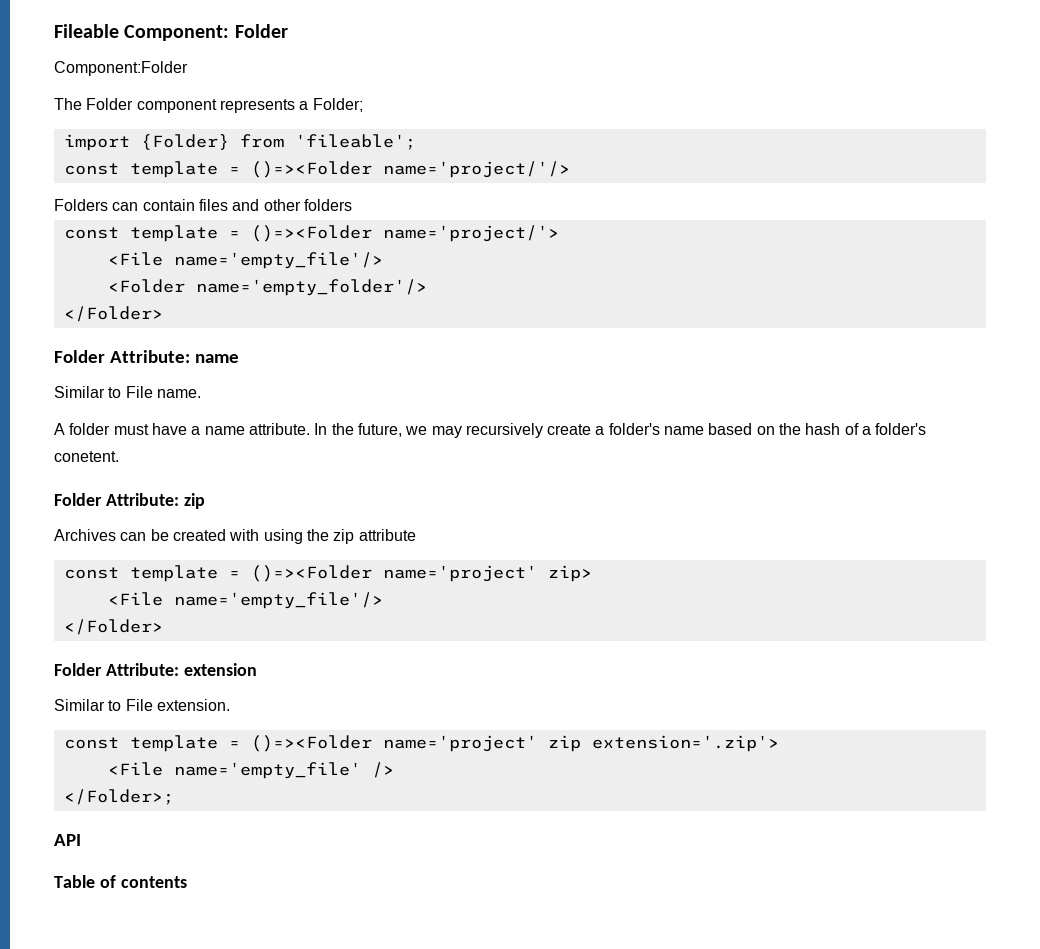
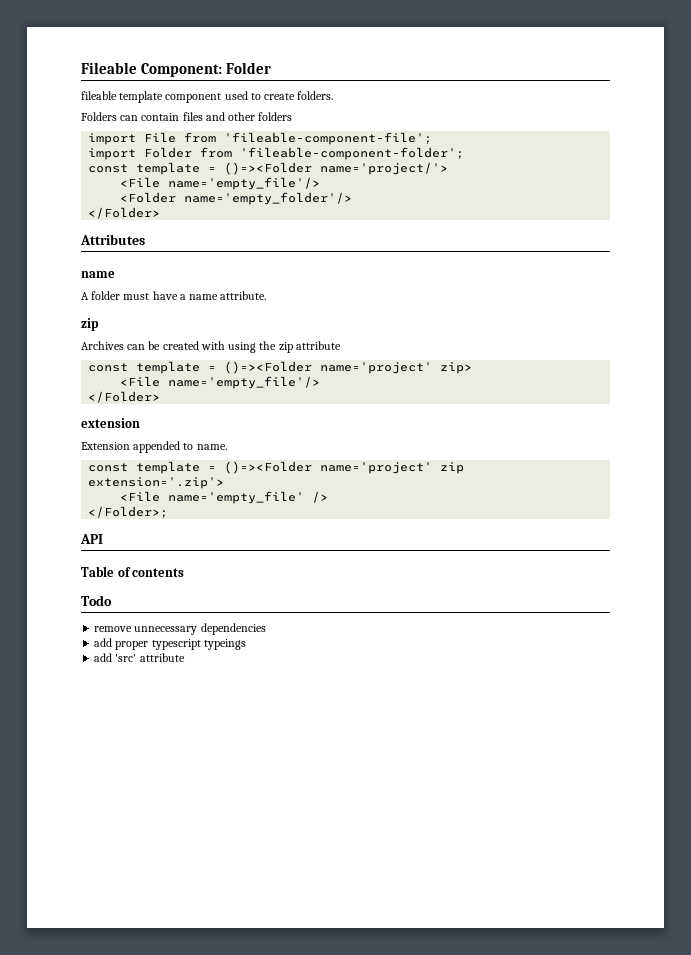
- Component:Folder
- The Folder component represents a Folder;
- import {Folder} from 'fileable';
- const template = ()=><Folder name='project/'/>
+ fileable template component used to create folders.
+ import File from 'fileable-component-file';
+ import Folder from 'fileable-component-folder';
- Folder Attribute: name
- Similar to File name.
+ Attributes
+ name
- A folder must have a name attribute. In the future, we may recursively create a folder's name based on the hash of a folder's conetent.
- Folder Attribute: zip
+ A folder must have a name attribute.
+ zip
- Folder Attribute: extension
+ extension
- Similar to File extension.
+ Extension appended to name.
+ Todo
+ remove unnecessary dependencies
+ add proper typescript typeings
+ add 'src' attribute

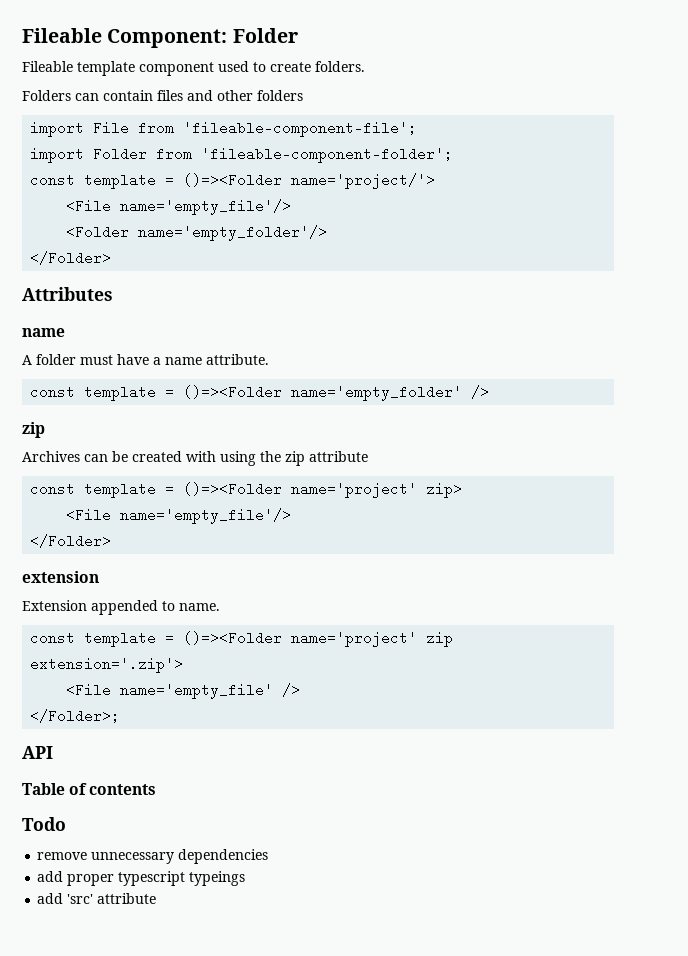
- fileable template component used to create folders.
+ Fileable template component used to create folders.
+ const template = ()=><Folder name='empty_folder' />

